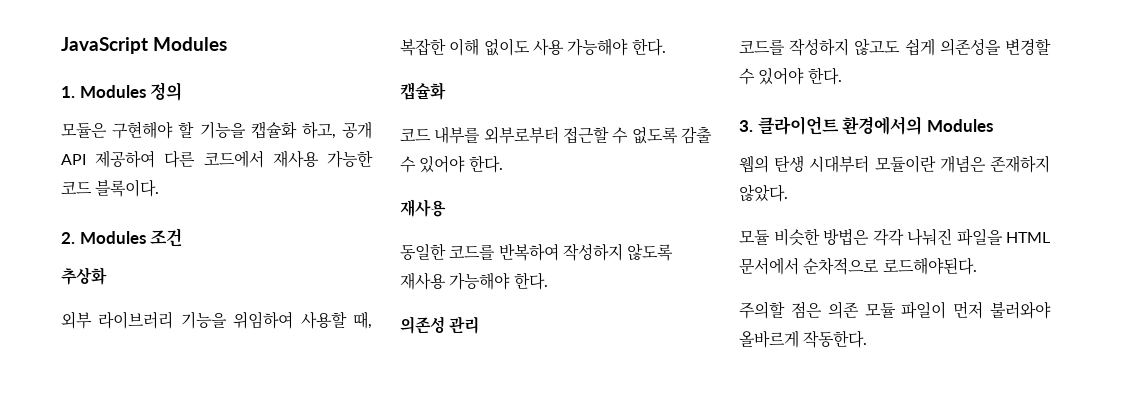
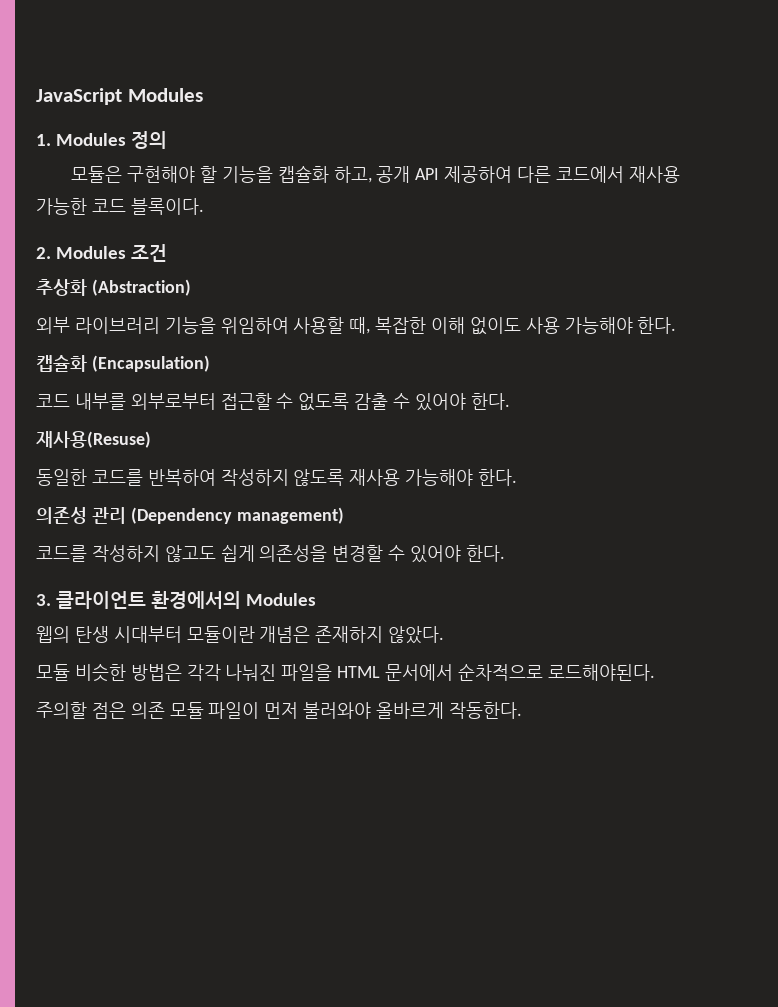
- 추상화
+ 추상화 (Abstraction)
  외부 라이브러리 기능을 위임하여 사용할 때, 복잡한 이해 없이도 사용 가능해야 한다.
- 캡슐화
+ 캡슐화 (Encapsulation)
  코드 내부를 외부로부터 접근할 수 없도록 감출 수 있어야 한다.
- 재사용
+ 재사용(Resuse)
- 의존성 관리
+ 의존성 관리 (Dependency management)

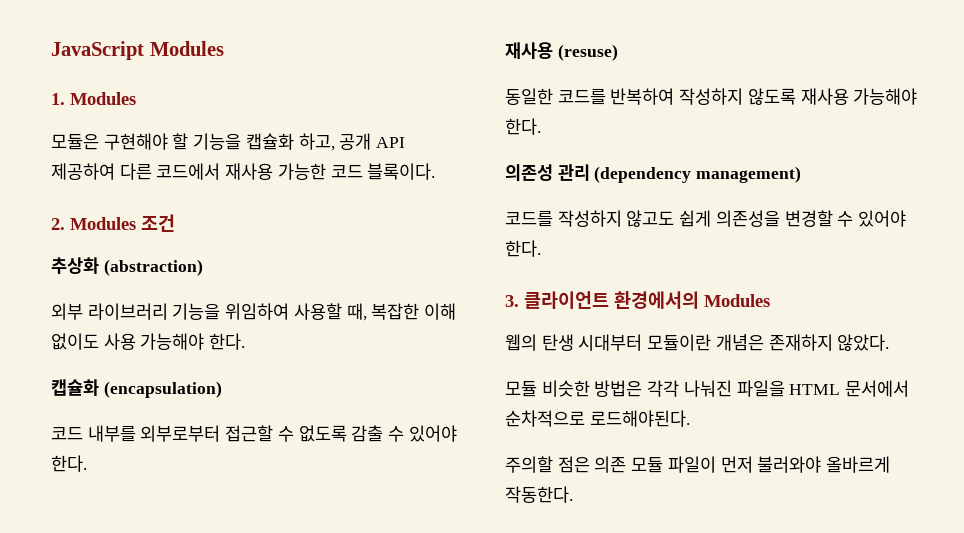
- 1. Modules 정의
+ 1. Modules
- 추상화 (Abstraction)
+ 추상화 (abstraction)
- 캡슐화 (Encapsulation)
+ 캡슐화 (encapsulation)
- 재사용(Resuse)
+ 재사용 (resuse)
- 의존성 관리 (Dependency management)
+ 의존성 관리 (dependency management)

